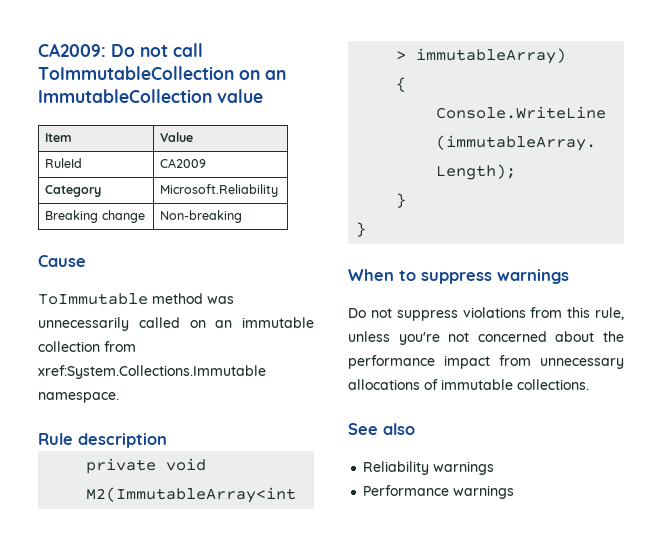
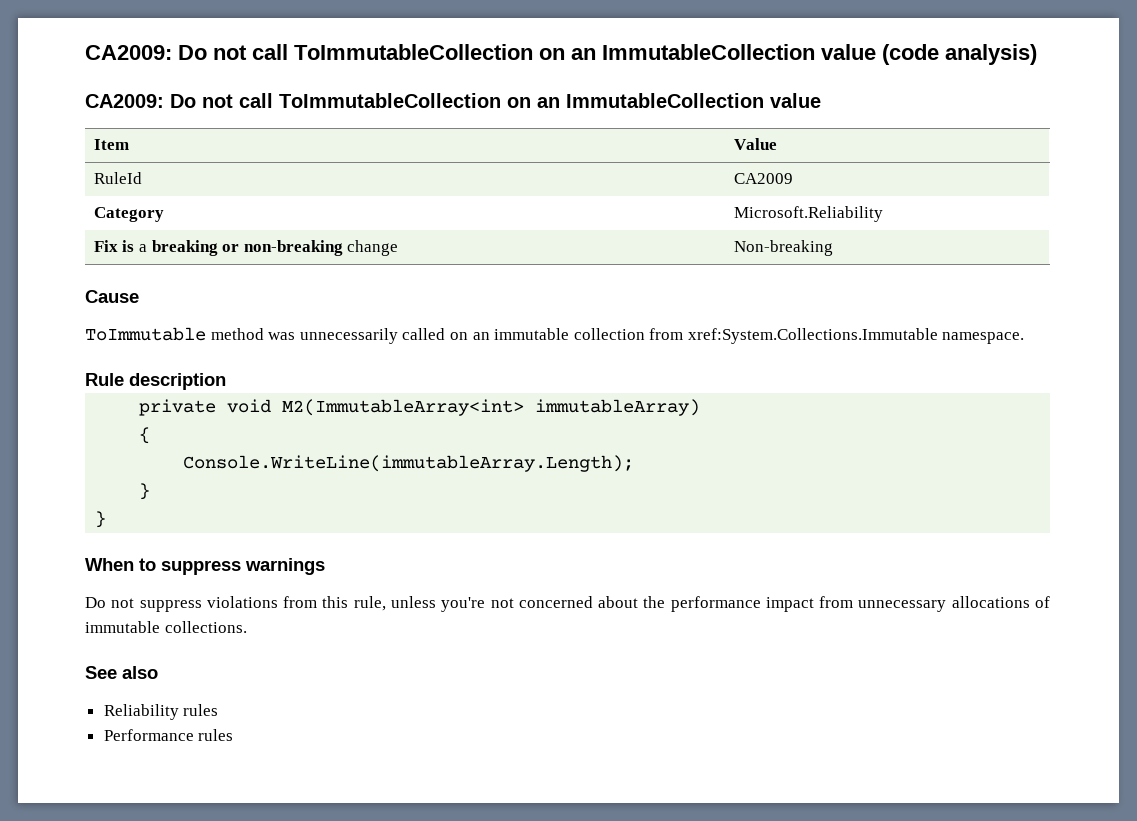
+ CA2009: Do not call ToImmutableCollection on an ImmutableCollection value (code analysis)
- Breaking change | Non-breaking
+ Fix is a breaking or non-breaking change | Non-breaking
- Reliability warnings
+ Reliability rules
- Performance warnings
+ Performance rules

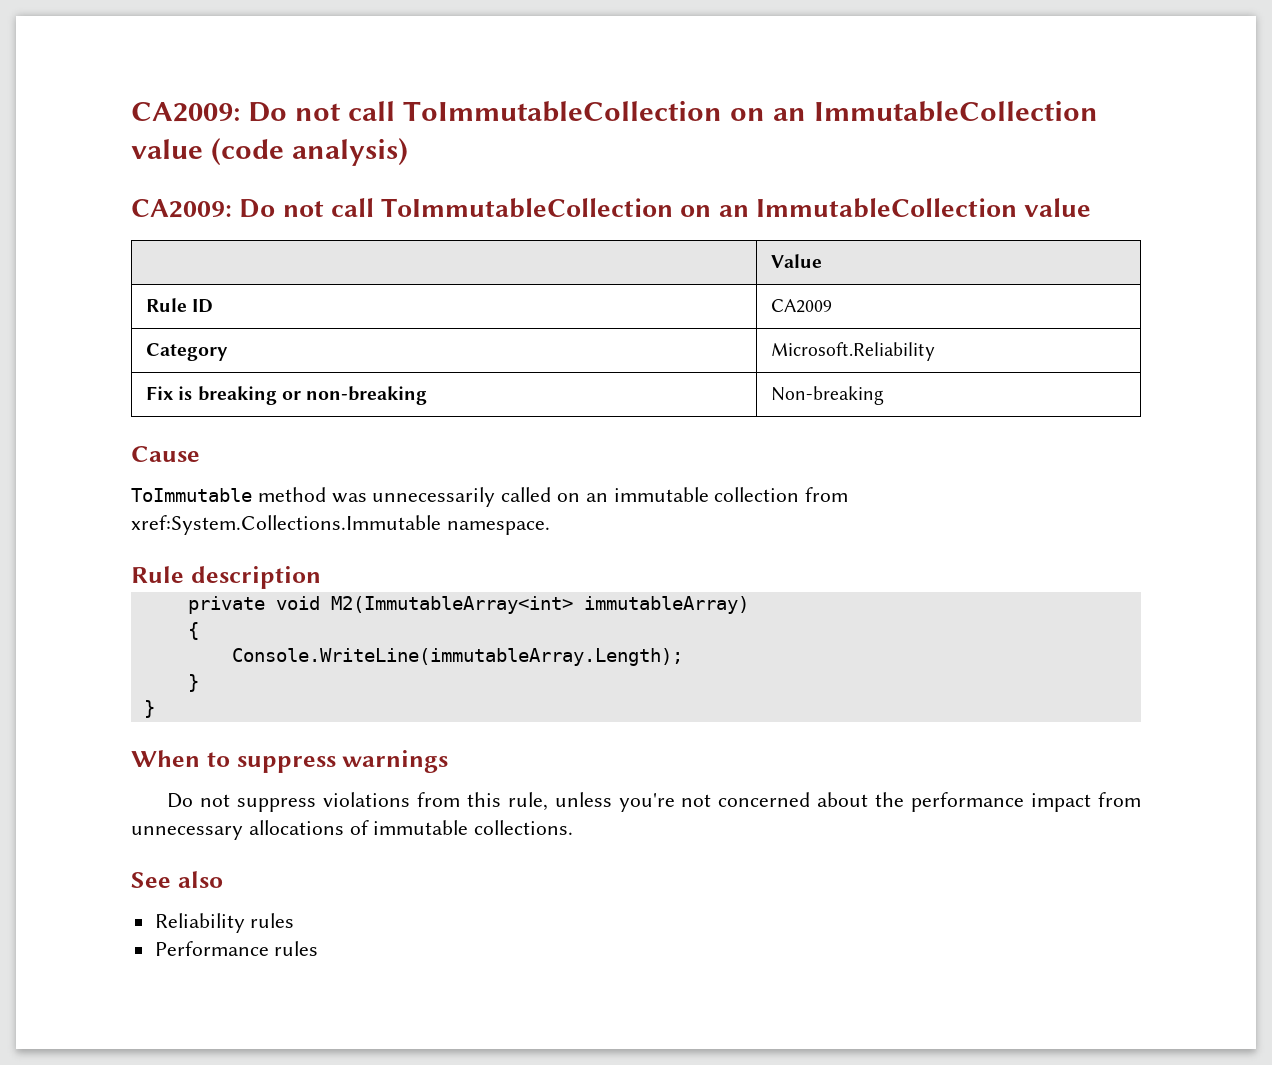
- Item | Value
+ | Value
- RuleId | CA2009
+ Rule ID | CA2009
- Fix is a breaking or non-breaking change | Non-breaking
+ Fix is breaking or non-breaking | Non-breaking

